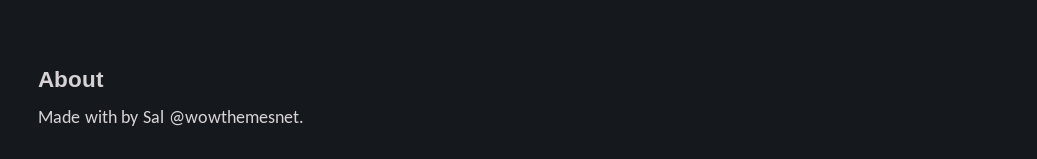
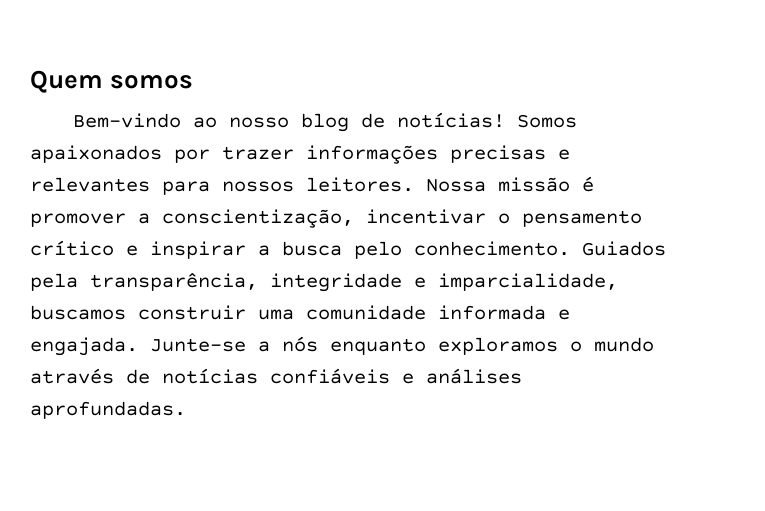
- About
- Made with by Sal @wowthemesnet.
+ Quem somos
+ Bem-vindo ao nosso blog de notícias! Somos apaixonados por trazer informações precisas e relevantes para nossos leitores. Nossa missão é promover a conscientização, incentivar o pensamento crítico e inspirar a busca pelo conhecimento. Guiados pela transparência, integridade e imparcialidade, buscamos construir uma comunidade informada e engajada. Junte-se a nós enquanto exploramos o mundo através de notícias confiáveis e análises aprofundadas.

